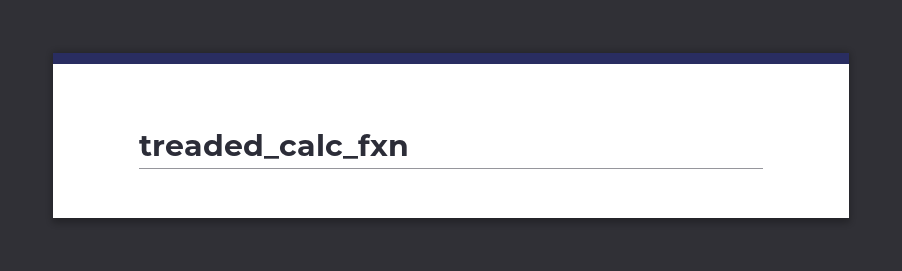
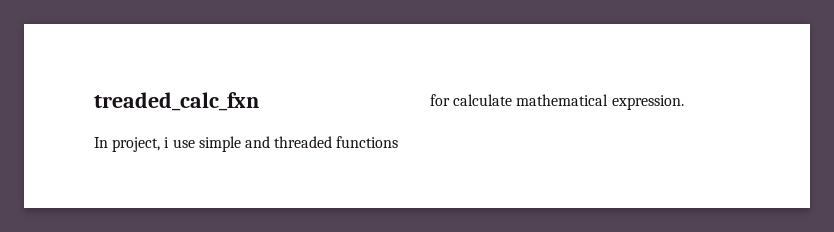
+ In project, i use simple and threaded functions for calculate mathematical expression.

